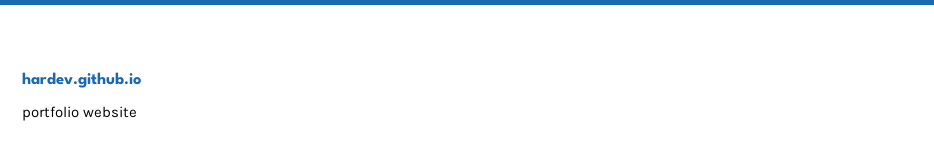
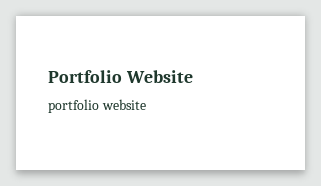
- hardev.github.io
+ Portfolio Website

